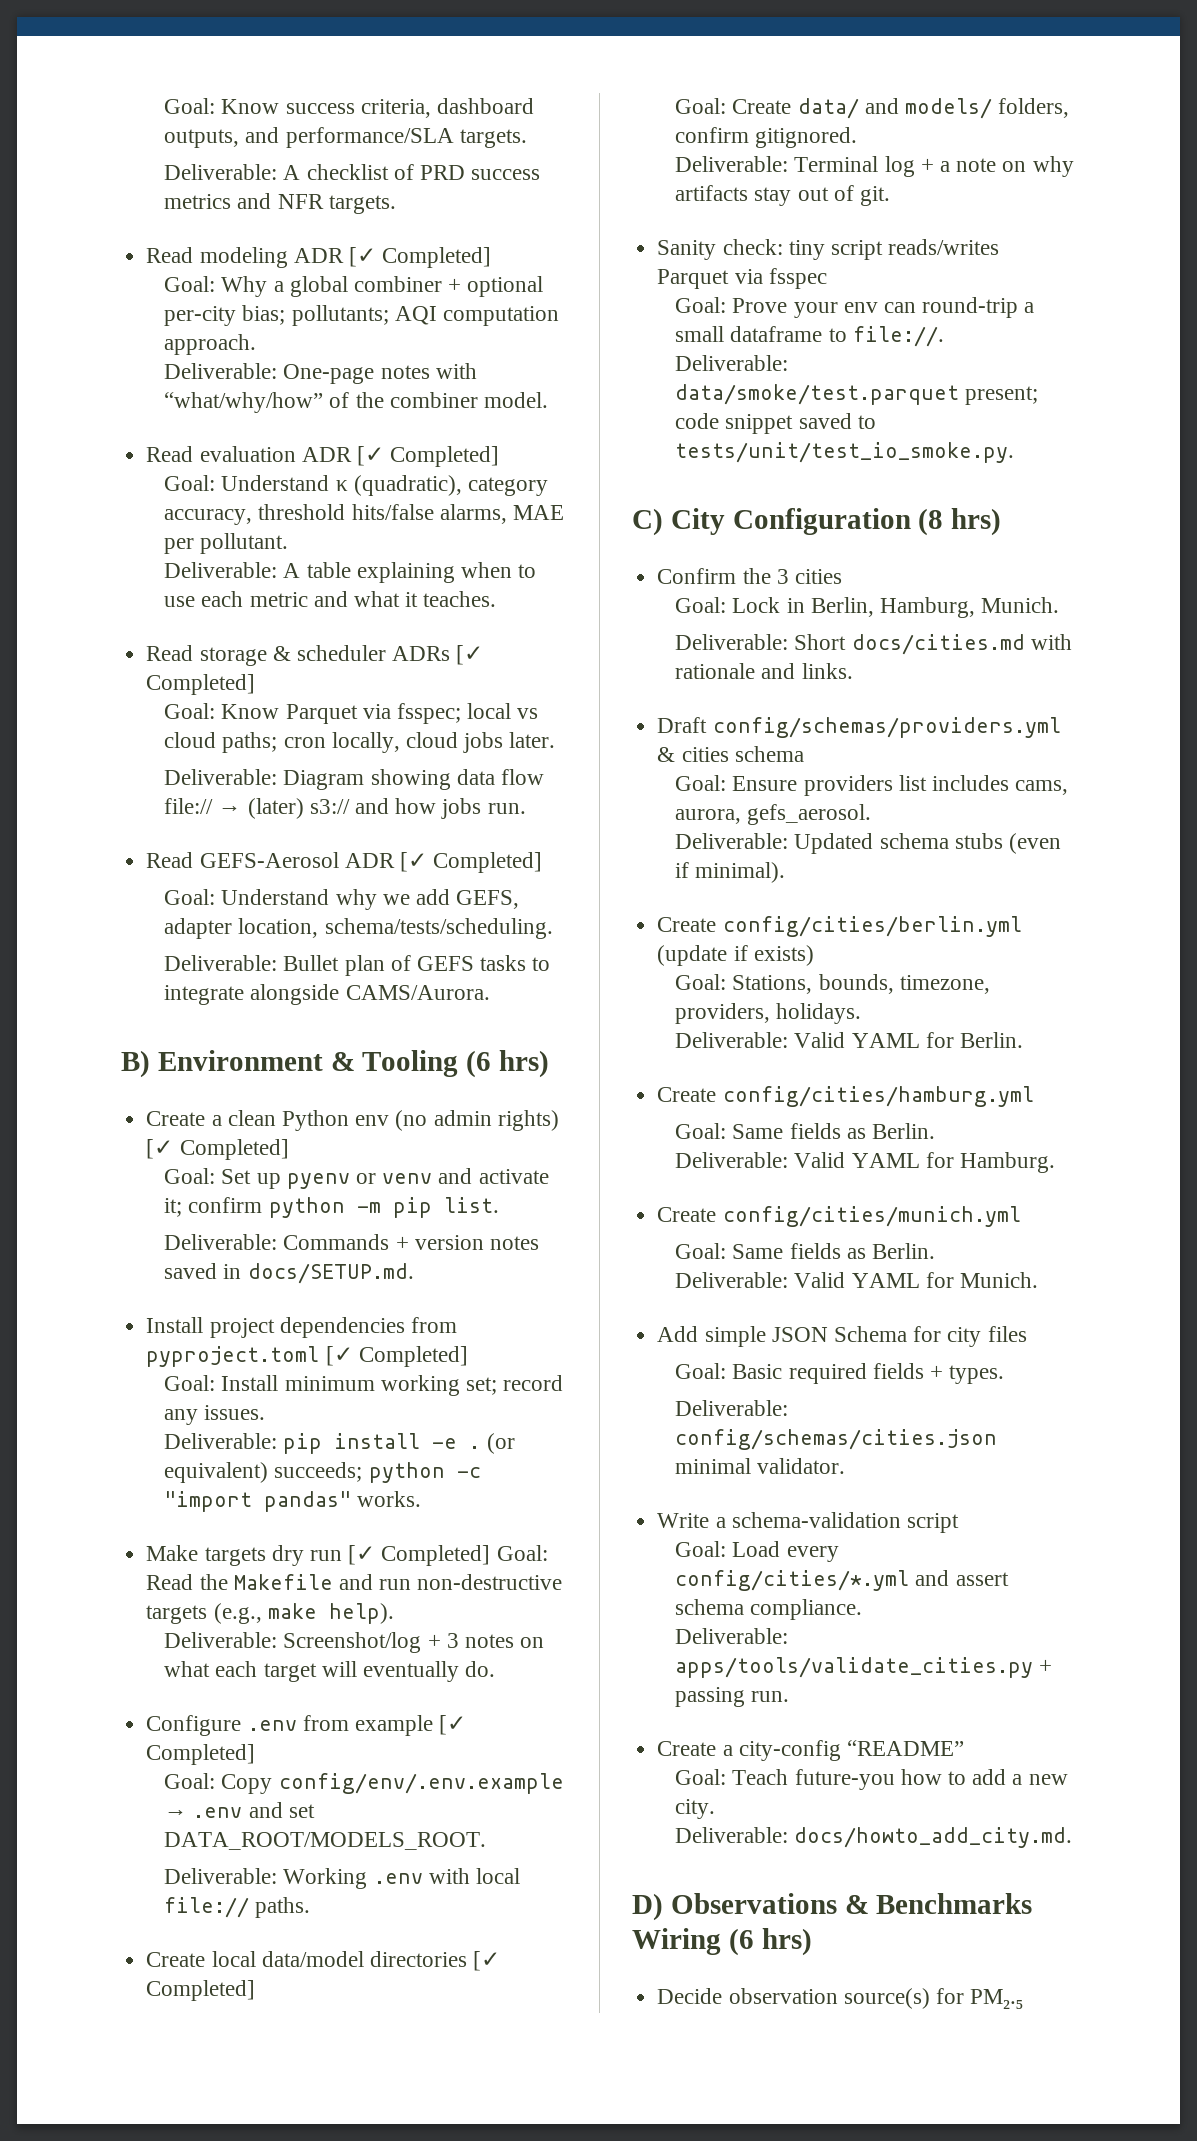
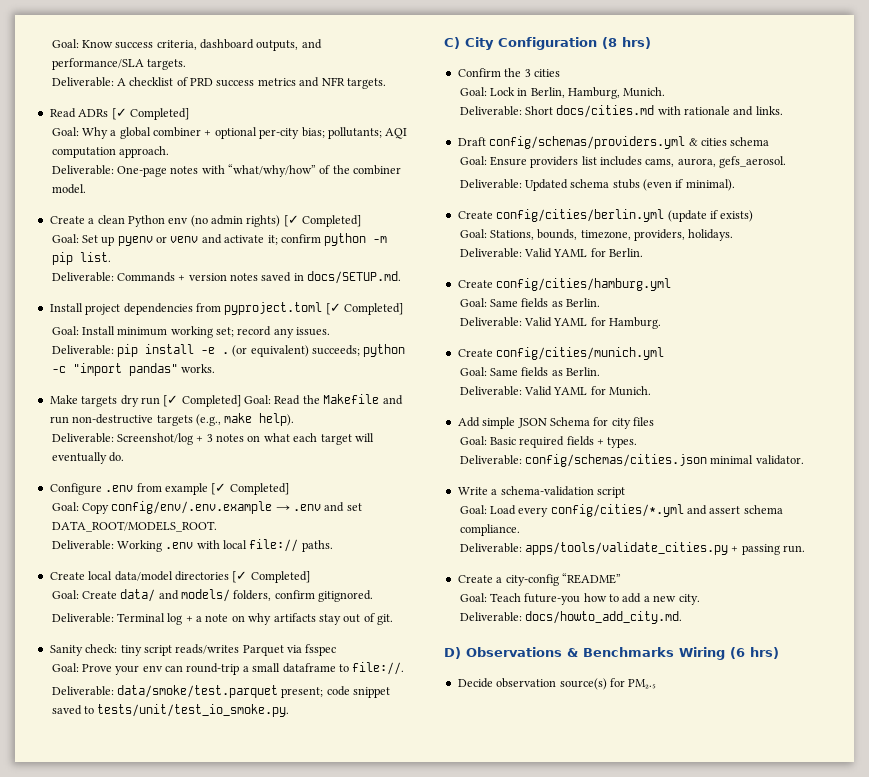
- Read modeling ADR [✓ Completed]
+ Read ADRs [✓ Completed]
- Read evaluation ADR [✓ Completed]
- Goal: Understand κ (quadratic), category accuracy, threshold hits/false alarms, MAE per pollutant.
- Deliverable: A table explaining when to use each metric and what it teaches.
- Read storage & scheduler ADRs [✓ Completed]
- Goal: Know Parquet via fsspec; local vs cloud paths; cron locally, cloud jobs later.
- Deliverable: Diagram showing data flow file:// → (later) s3:// and how jobs run.
- Read GEFS‑Aerosol ADR [✓ Completed]
- Goal: Understand why we add GEFS, adapter location, schema/tests/scheduling.
- Deliverable: Bullet plan of GEFS tasks to integrate alongside CAMS/Aurora.
- B) Environment & Tooling (6 hrs)

